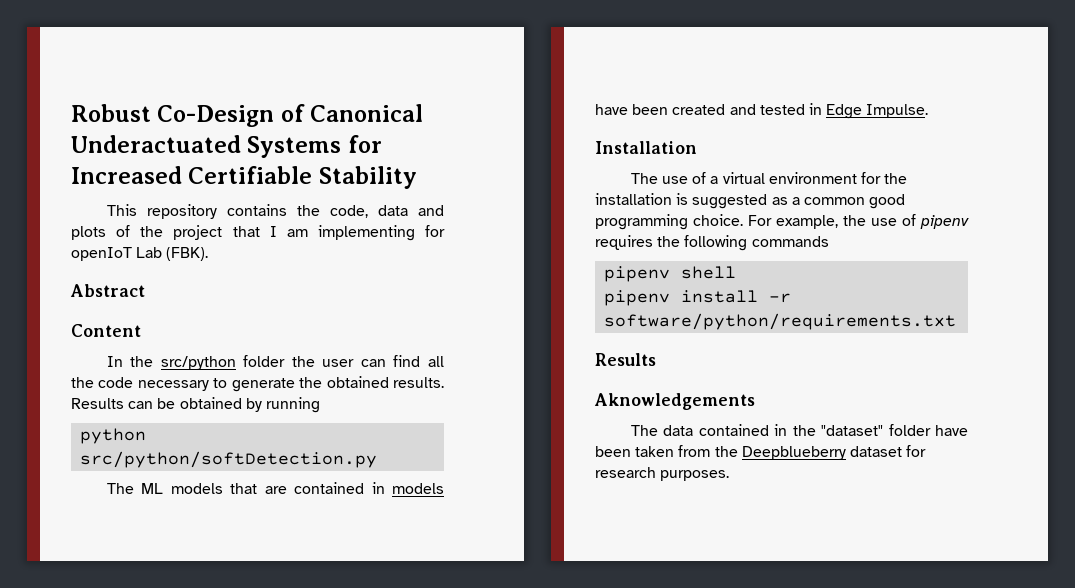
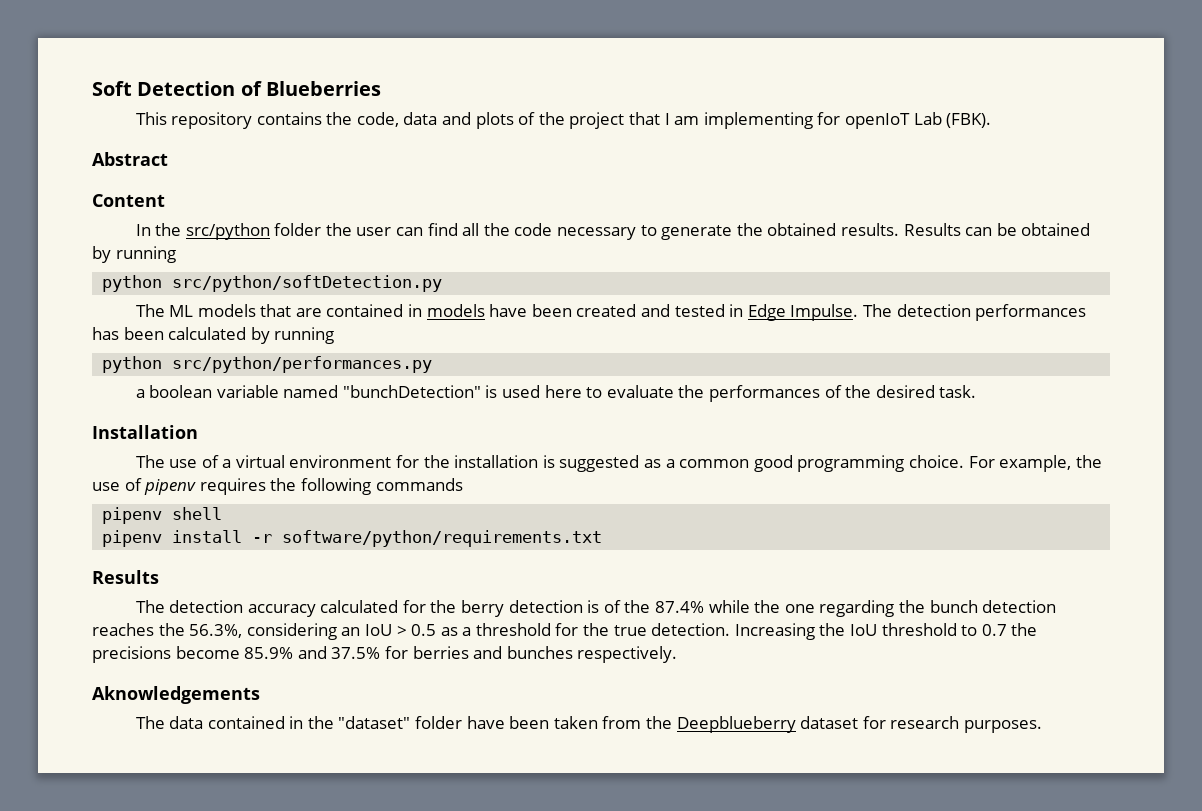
- Robust Co-Design of Canonical Underactuated Systems for Increased Certifiable Stability
+ Soft Detection of Blueberries
+ The detection performances has been calculated by running
+ python src/python/performances.py
+ a boolean variable named "bunchDetection" is used here to evaluate the performances of the desired task.
+ The detection accuracy calculated for the berry detection is of the 87.4% while the one regarding the bunch detection reaches the 56.3%, considering an IoU > 0.5 as a threshold for the true detection. Increasing the IoU threshold to 0.7 the precisions become 85.9% and 37.5% for berries and bunches respectively.

